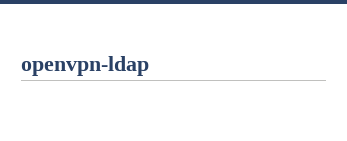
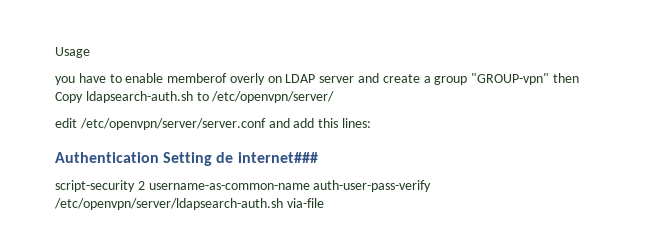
- openvpn-ldap
+ Usage
+ you have to enable memberof overly on LDAP server and create a group "GROUP-vpn" then Copy ldapsearch-auth.sh to /etc/openvpn/server/
+ edit /etc/openvpn/server/server.conf and add this lines:
+ Authentication Setting de internet###
+ script-security 2 username-as-common-name auth-user-pass-verify /etc/openvpn/server/ldapsearch-auth.sh via-file

